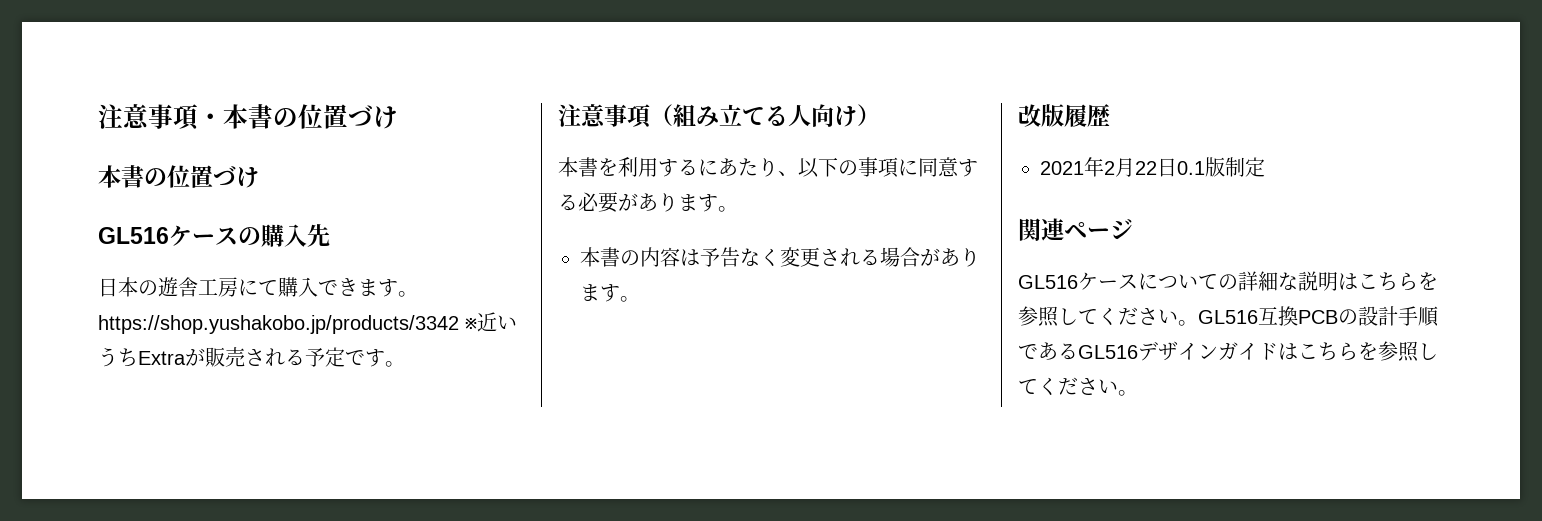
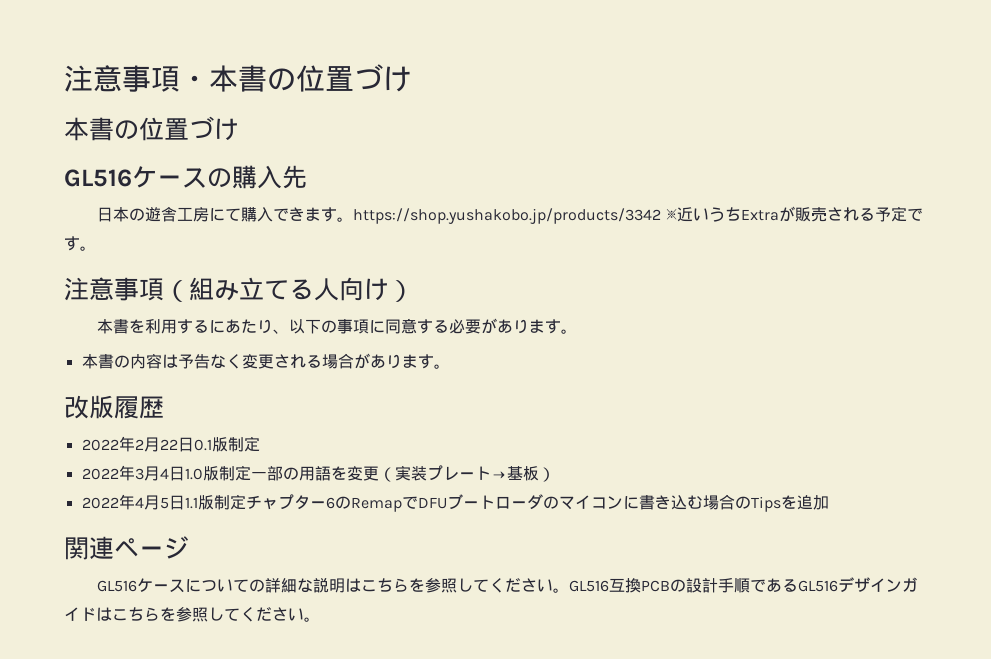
- 2021年2月22日0.1版制定
+ 2022年2月22日0.1版制定
+ 2022年3月4日1.0版制定一部の用語を変更（実装プレート→基板）
+ 2022年4月5日1.1版制定チャプター6のRemapでDFUブートローダのマイコンに書き込む場合のTipsを追加

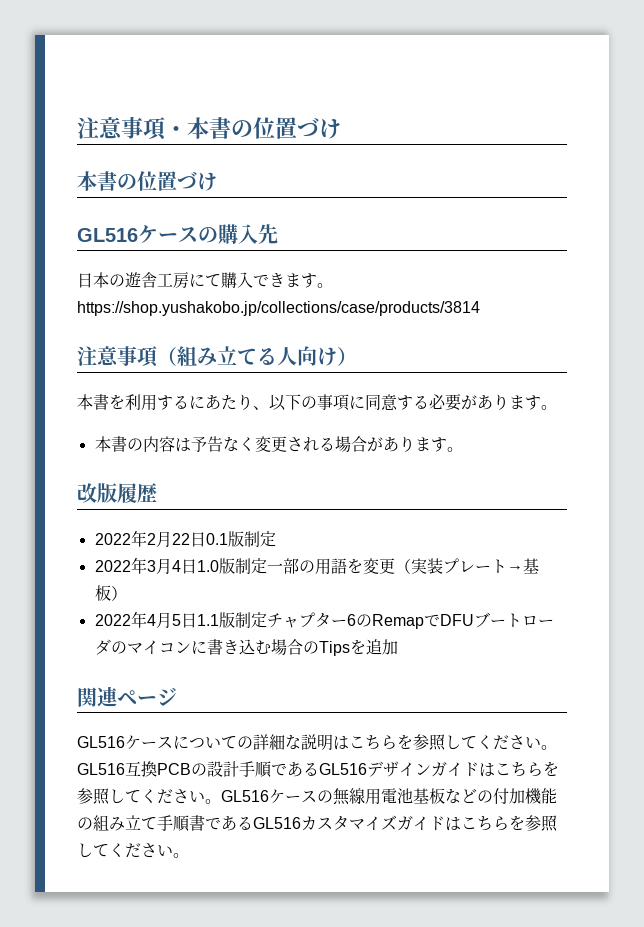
- 日本の遊舎工房にて購入できます。https://shop.yushakobo.jp/products/3342 ※近いうちExtraが販売される予定です。
+ 日本の遊舎工房にて購入できます。https://shop.yushakobo.jp/collections/case/products/3814
+ GL516ケースの無線用電池基板などの付加機能の組み立て手順書であるGL516カスタマイズガイドはこちらを参照してください。

